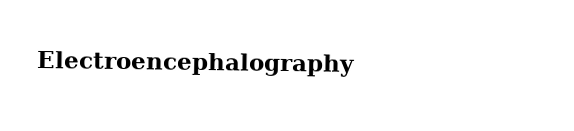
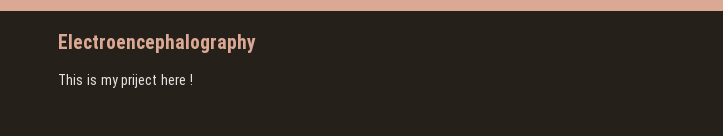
+ This is my priject here !

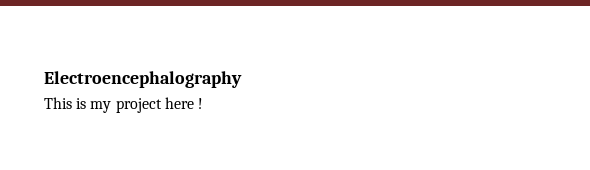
- This is my priject here !
+ This is my project here !

